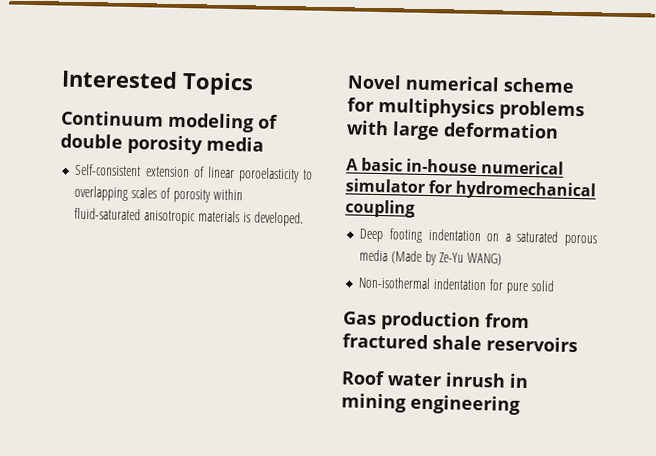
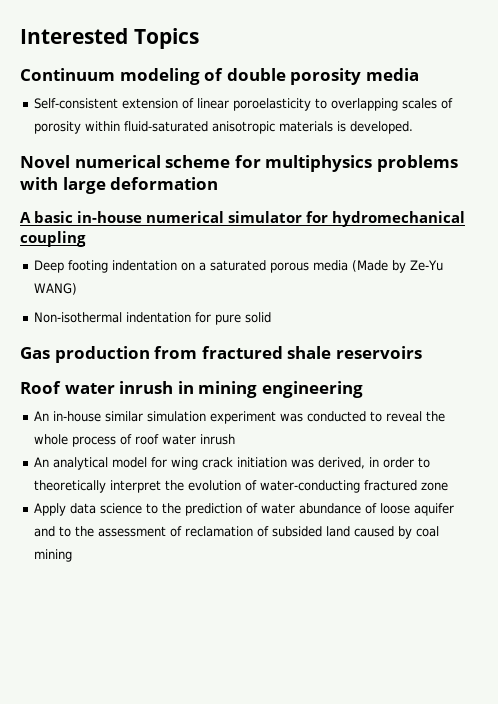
+ An in-house similar simulation experiment was conducted to reveal the whole process of roof water inrush
+ An analytical model for wing crack initiation was derived, in order to theoretically interpret the evolution of water-conducting fractured zone
+ Apply data science to the prediction of water abundance of loose aquifer and to the assessment of reclamation of subsided land caused by coal mining

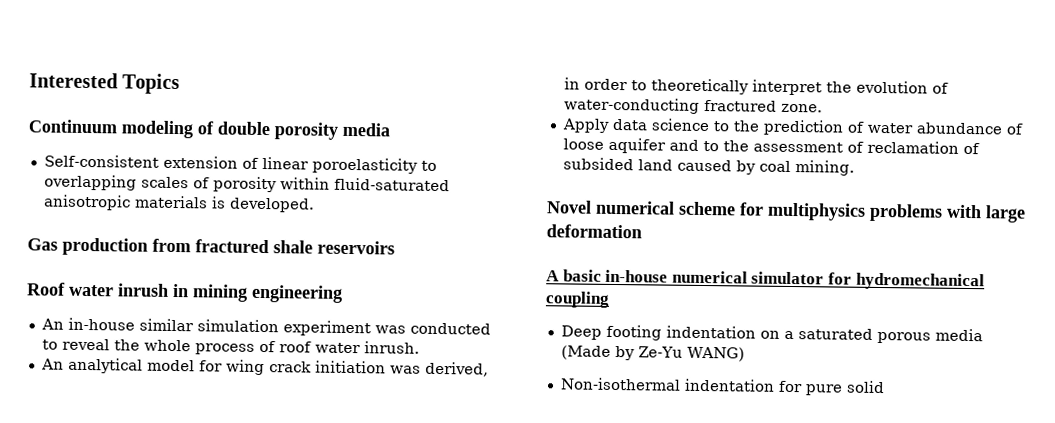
+ Gas production from fractured shale reservoirs
+ Roof water inrush in mining engineering
+ An in-house similar simulation experiment was conducted to reveal the whole process of roof water inrush.
+ An analytical model for wing crack initiation was derived, in order to theoretically interpret the evolution of water-conducting fractured zone.
+ Apply data science to the prediction of water abundance of loose aquifer and to the assessment of reclamation of subsided land caused by coal mining.
- Gas production from fractured shale reservoirs
- Roof water inrush in mining engineering
- An in-house similar simulation experiment was conducted to reveal the whole process of roof water inrush
- An analytical model for wing crack initiation was derived, in order to theoretically interpret the evolution of water-conducting fractured zone
- Apply data science to the prediction of water abundance of loose aquifer and to the assessment of reclamation of subsided land caused by coal mining

